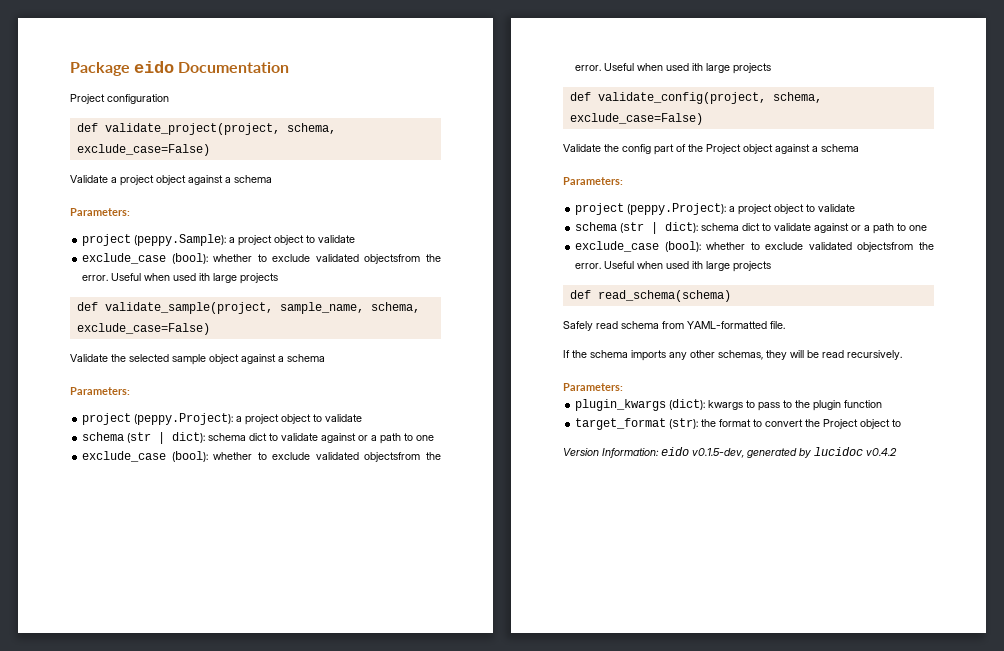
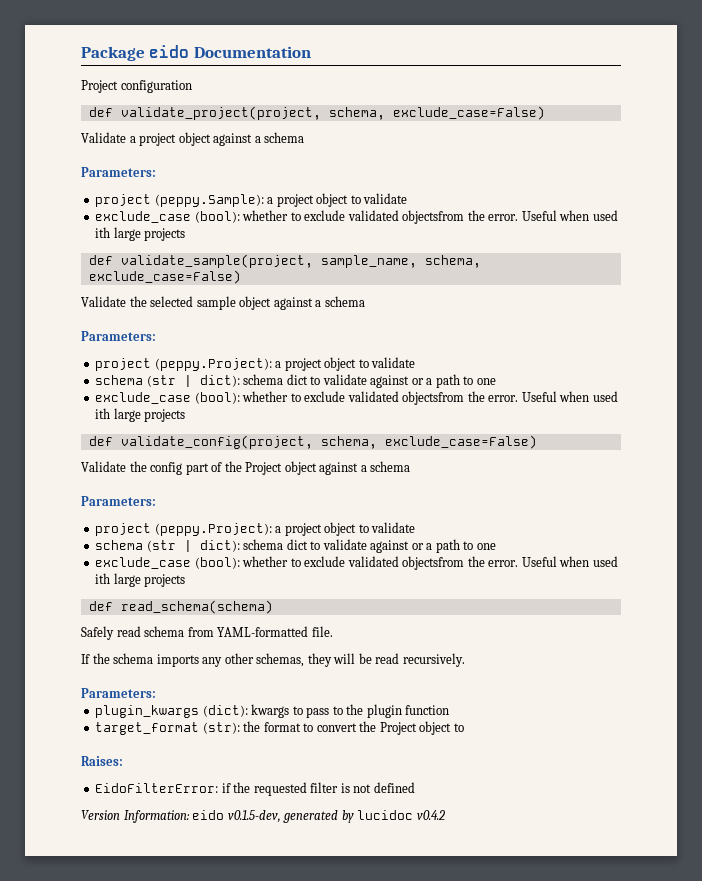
+ Raises:
+ EidoFilterError: if the requested filter is not defined

